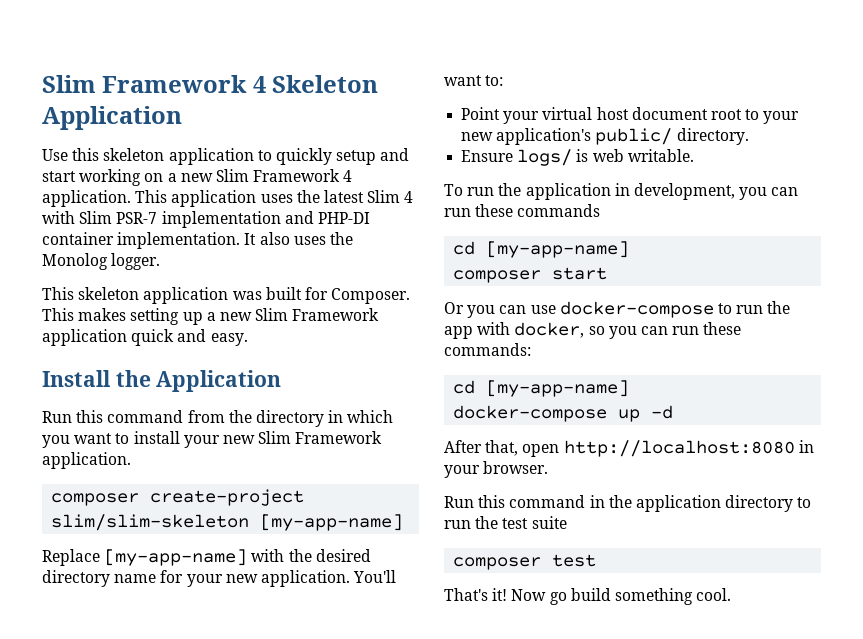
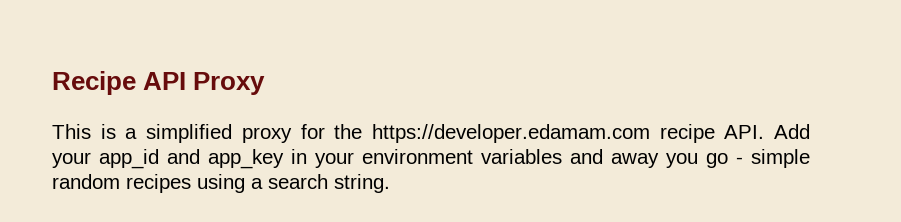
- Slim Framework 4 Skeleton Application
- Use this skeleton application to quickly setup and start working on a new Slim Framework 4 application. This application uses the latest Slim 4 with Slim PSR-7 implementation and PHP-DI container implementation. It also uses the Monolog logger.
- This skeleton application was built for Composer. This makes setting up a new Slim Framework application quick and easy.
- Install the Application
- Run this command from the directory in which you want to install your new Slim Framework application.
- composer create-project slim/slim-skeleton [my-app-name]
- Replace [my-app-name] with the desired directory name for your new application. You'll want to:
- Point your virtual host document root to your new application's public/ directory.
- Ensure logs/ is web writable.
- To run the application in development, you can run these commands
- cd [my-app-name]
- composer start
- Or you can use docker-compose to run the app with docker, so you can run these commands:
- cd [my-app-name]
- docker-compose up -d
- After that, open http://localhost:8080 in your browser.
- Run this command in the application directory to run the test suite
- composer test
- That's it! Now go build something cool.
+ Recipe API Proxy
+ This is a simplified proxy for the https://developer.edamam.com recipe API. Add your app_id and app_key in your environment variables and away you go - simple random recipes using a search string.

